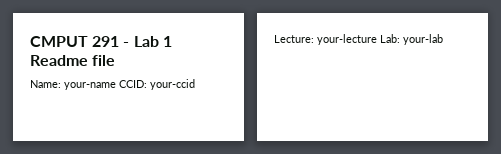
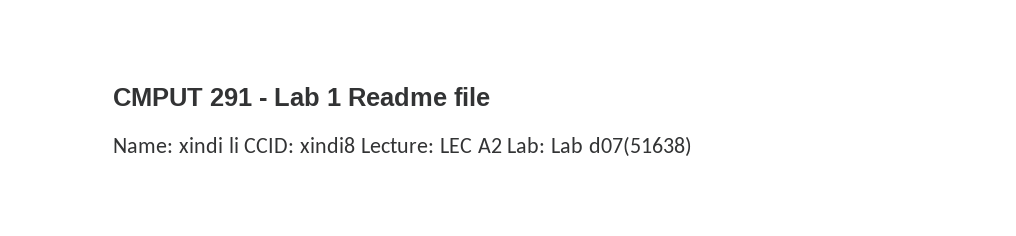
- Name: your-name CCID: your-ccid Lecture: your-lecture Lab: your-lab
+ Name: xindi li CCID: xindi8 Lecture: LEC A2 Lab: Lab d07(51638)

